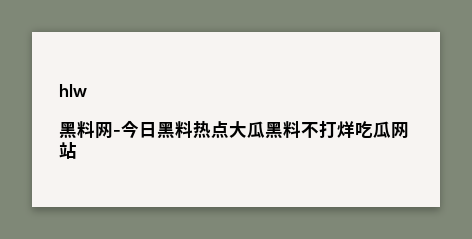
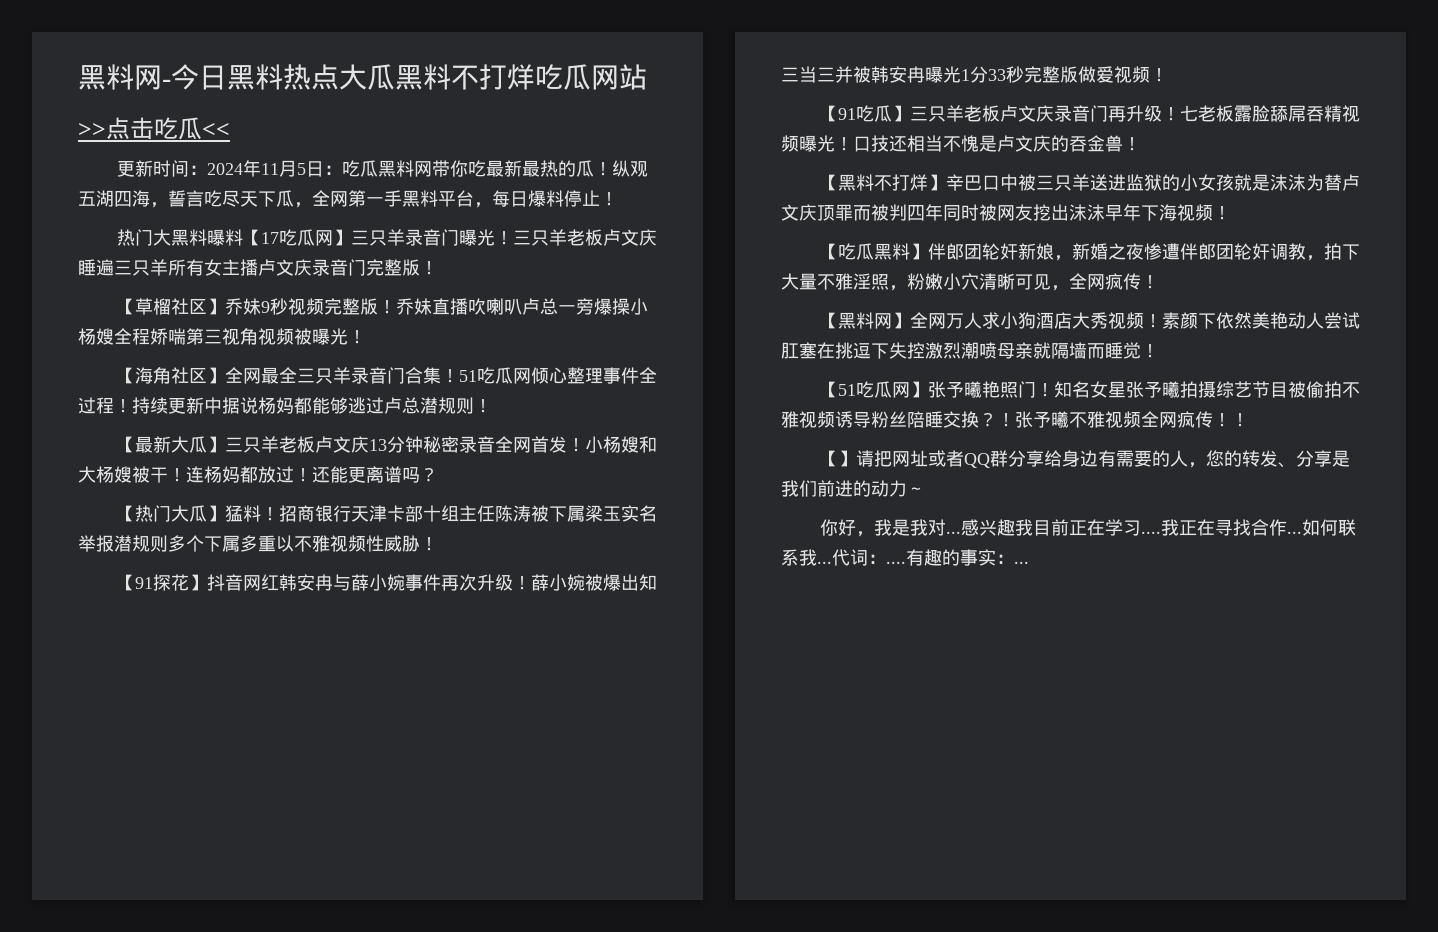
- hlw
+ >>点击吃瓜<<
+ 更新时间：2024年11月5日：吃瓜黑料网带你吃最新最热的瓜！纵观五湖四海，誓言吃尽天下瓜，全网第一手黑料平台，每日爆料停止！
+ 热门大黑料曝料【17吃瓜网】三只羊录音门曝光！三只羊老板卢文庆睡遍三只羊所有女主播卢文庆录音门完整版！
+ 【草榴社区】乔妹9秒视频完整版！乔妹直播吹喇叭卢总一旁爆操小杨嫂全程娇喘第三视角视频被曝光！
+ 【海角社区】全网最全三只羊录音门合集！51吃瓜网倾心整理事件全过程！持续更新中据说杨妈都能够逃过卢总潜规则！
+ 【最新大瓜】三只羊老板卢文庆13分钟秘密录音全网首发！小杨嫂和大杨嫂被干！连杨妈都放过！还能更离谱吗？
+ 【热门大瓜】猛料！招商银行天津卡部十组主任陈涛被下属梁玉实名举报潜规则多个下属多重以不雅视频性威胁！
+ 【91探花】抖音网红韩安冉与薛小婉事件再次升级！薛小婉被爆出知三当三并被韩安冉曝光1分33秒完整版做爱视频！
+ 【91吃瓜】三只羊老板卢文庆录音门再升级！七老板露脸舔屌吞精视频曝光！口技还相当不愧是卢文庆的吞金兽！
+ 【黑料不打烊】辛巴口中被三只羊送进监狱的小女孩就是沫沫为替卢文庆顶罪而被判四年同时被网友挖出沫沫早年下海视频！
+ 【吃瓜黑料】伴郎团轮奸新娘，新婚之夜惨遭伴郎团轮奸调教，拍下大量不雅淫照，粉嫩小穴清晰可见，全网疯传！
+ 【黑料网】全网万人求小狗酒店大秀视频！素颜下依然美艳动人尝试肛塞在挑逗下失控激烈潮喷母亲就隔墙而睡觉！
+ 【51吃瓜网】张予曦艳照门！知名女星张予曦拍摄综艺节目被偷拍不雅视频诱导粉丝陪睡交换？！张予曦不雅视频全网疯传！！
+ 【】请把网址或者QQ群分享给身边有需要的人，您的转发、分享是我们前进的动力～
+ 你好，我是我对...感兴趣我目前正在学习....我正在寻找合作...如何联系我...代词：....有趣的事实：...

